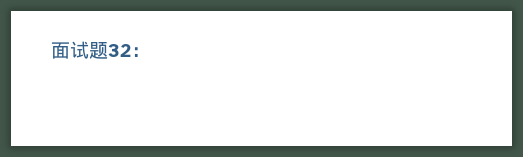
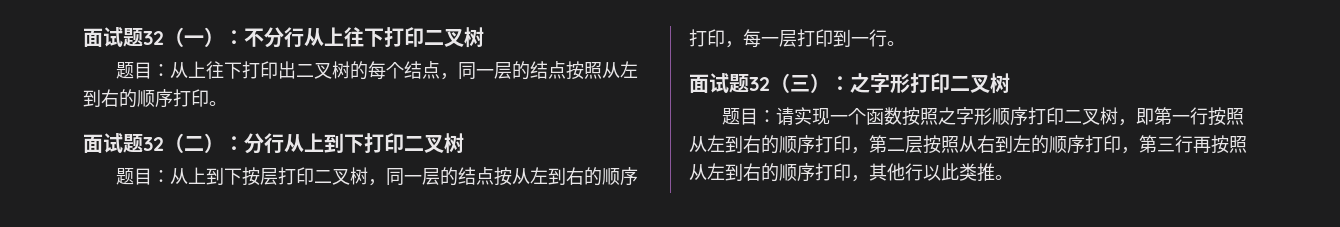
- 面试题32：
+ 面试题32（一）：不分行从上往下打印二叉树
+ 题目：从上往下打印出二叉树的每个结点，同一层的结点按照从左到右的顺序打印。
+ 面试题32（二）：分行从上到下打印二叉树
+ 题目：从上到下按层打印二叉树，同一层的结点按从左到右的顺序打印，每一层打印到一行。
+ 面试题32（三）：之字形打印二叉树
+ 题目：请实现一个函数按照之字形顺序打印二叉树，即第一行按照从左到右的顺序打印，第二层按照从右到左的顺序打印，第三行再按照从左到右的顺序打印，其他行以此类推。

